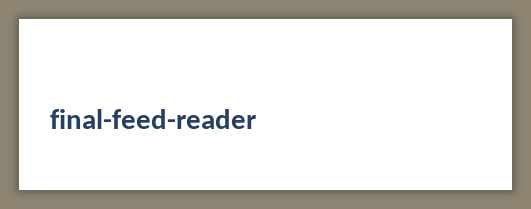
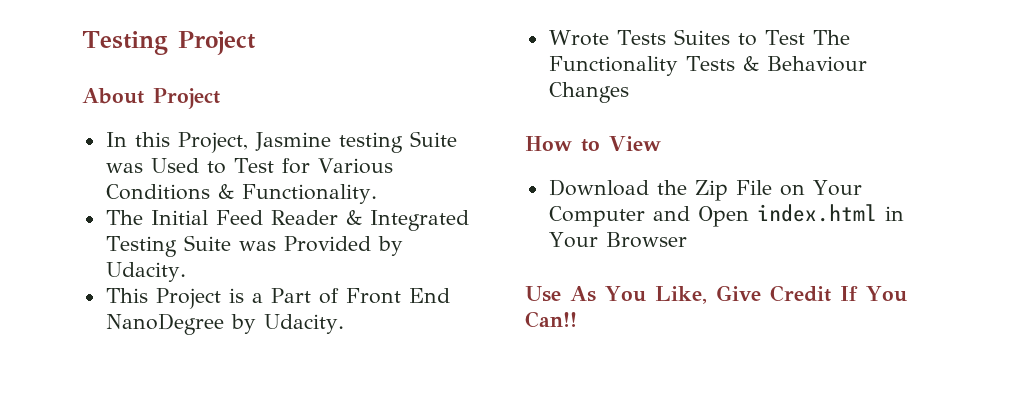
- final-feed-reader
+ Testing Project
+ About Project
+ In this Project, Jasmine testing Suite was Used to Test for Various Conditions & Functionality.
+ The Initial Feed Reader & Integrated Testing Suite was Provided by Udacity.
+ This Project is a Part of Front End NanoDegree by Udacity.
+ Wrote Tests Suites to Test The Functionality Tests & Behaviour Changes
+ How to View
+ Download the Zip File on Your Computer and Open index.html in Your Browser
+ Use As You Like, Give Credit If You Can!!

